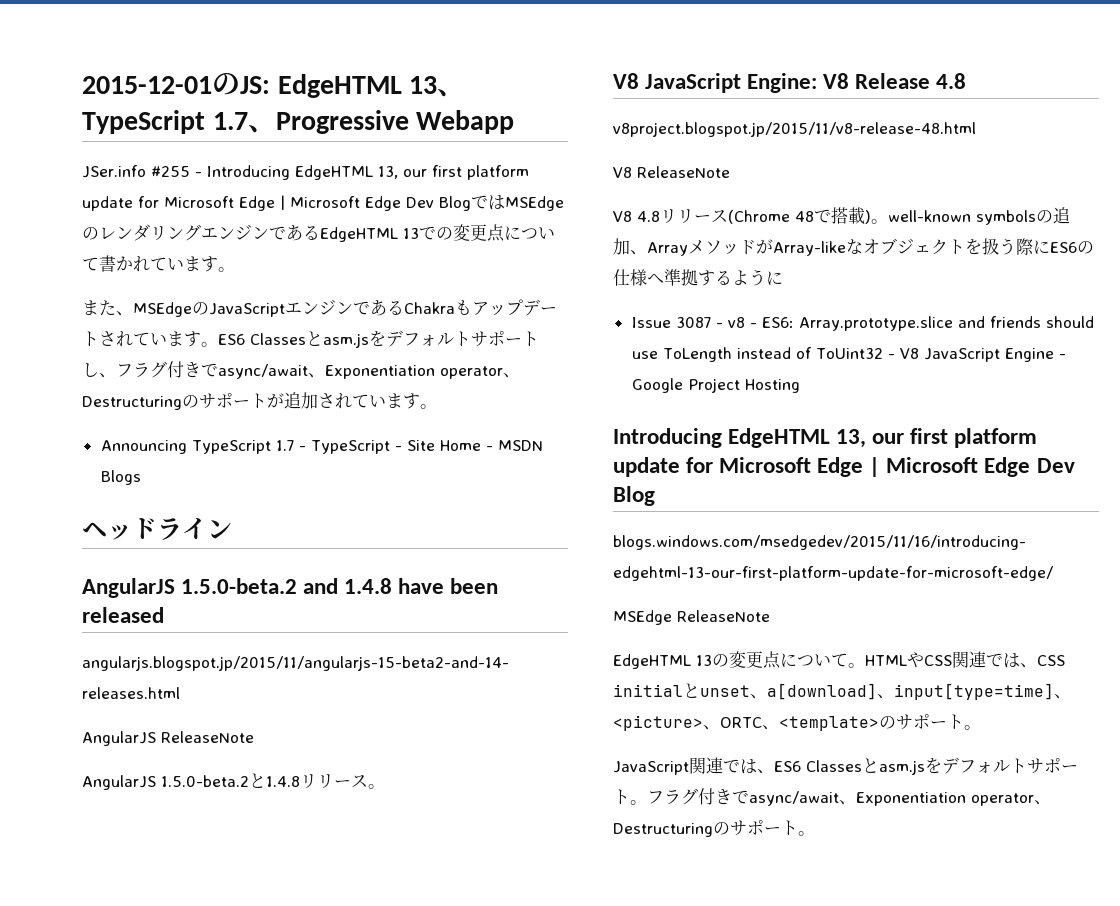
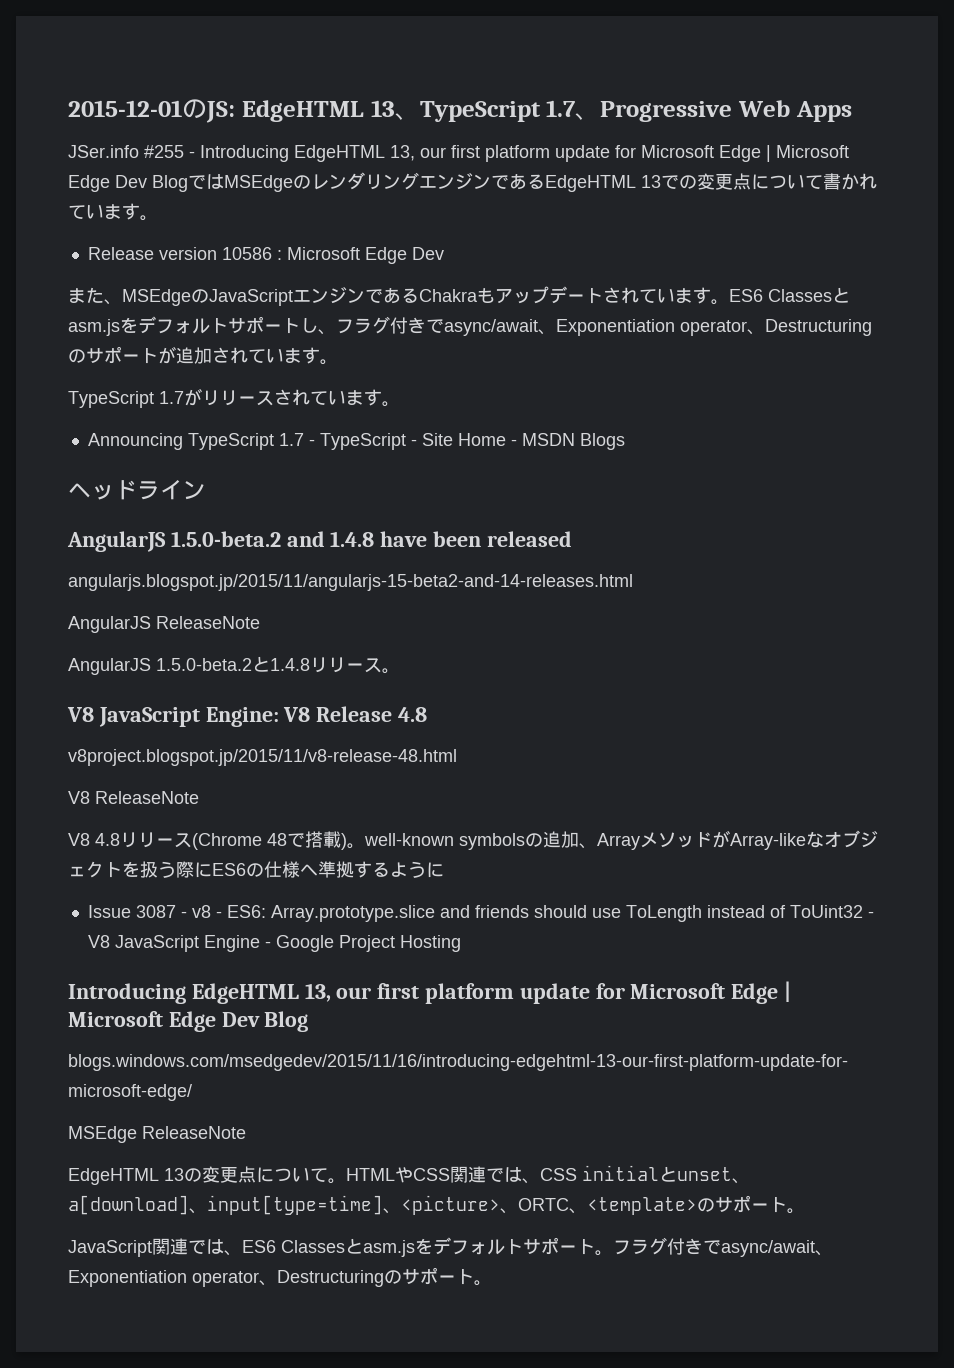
- 2015-12-01のJS: EdgeHTML 13、TypeScript 1.7、Progressive Webapp
+ 2015-12-01のJS: EdgeHTML 13、TypeScript 1.7、Progressive Web Apps
+ Release version 10586 : Microsoft Edge Dev
+ TypeScript 1.7がリリースされています。

